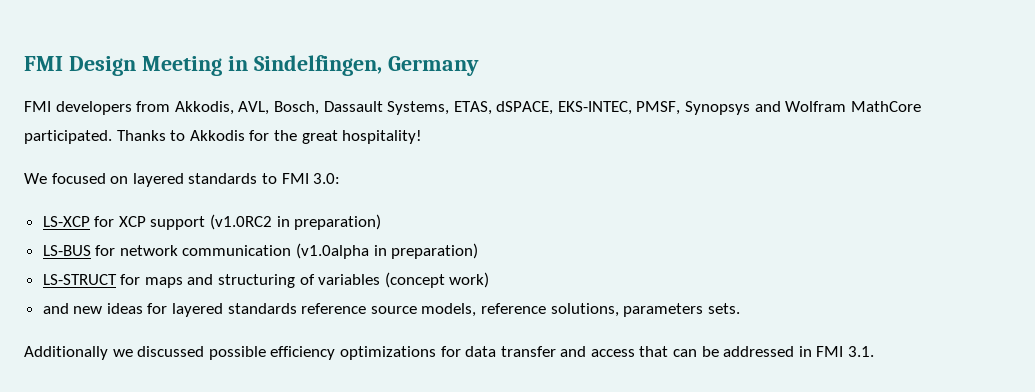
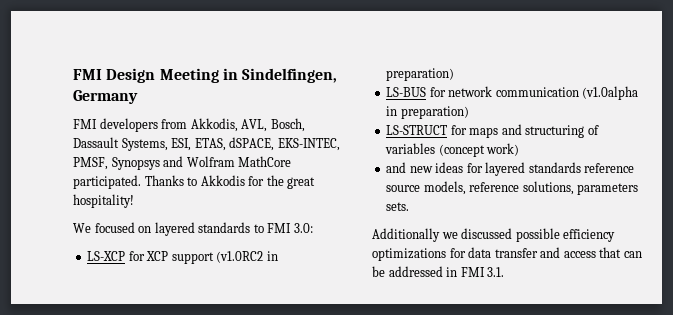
- FMI developers from Akkodis, AVL, Bosch, Dassault Systems, ETAS, dSPACE, EKS-INTEC, PMSF, Synopsys and Wolfram MathCore participated.
+ FMI developers from Akkodis, AVL, Bosch, Dassault Systems, ESI, ETAS, dSPACE, EKS-INTEC, PMSF, Synopsys and Wolfram MathCore participated.

